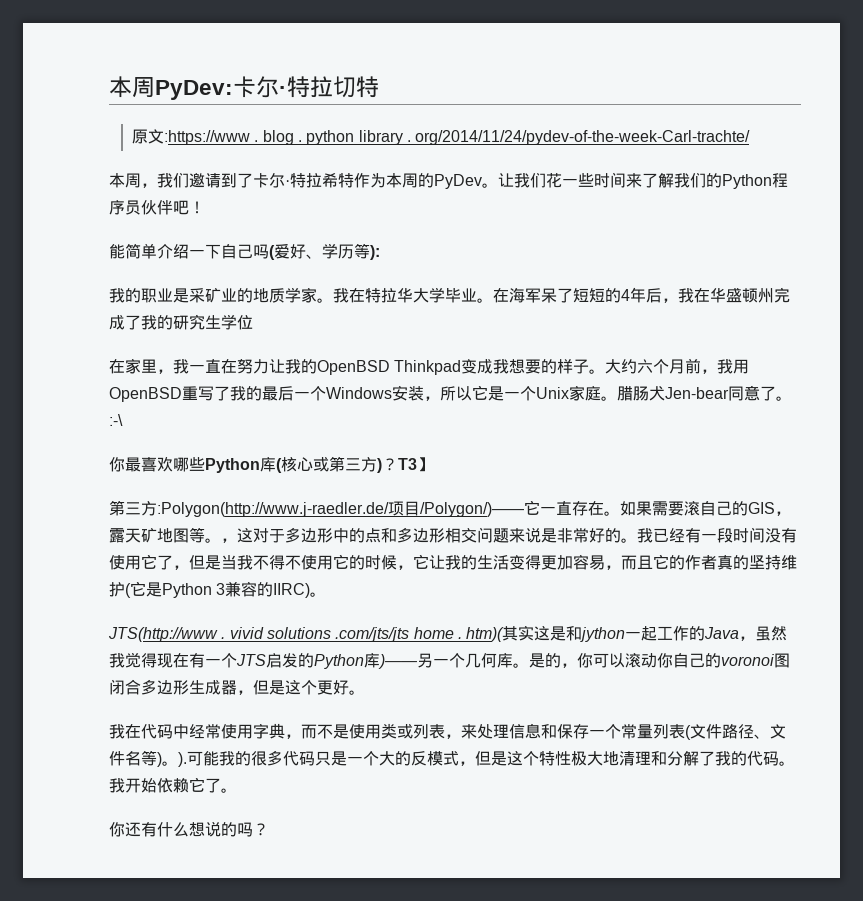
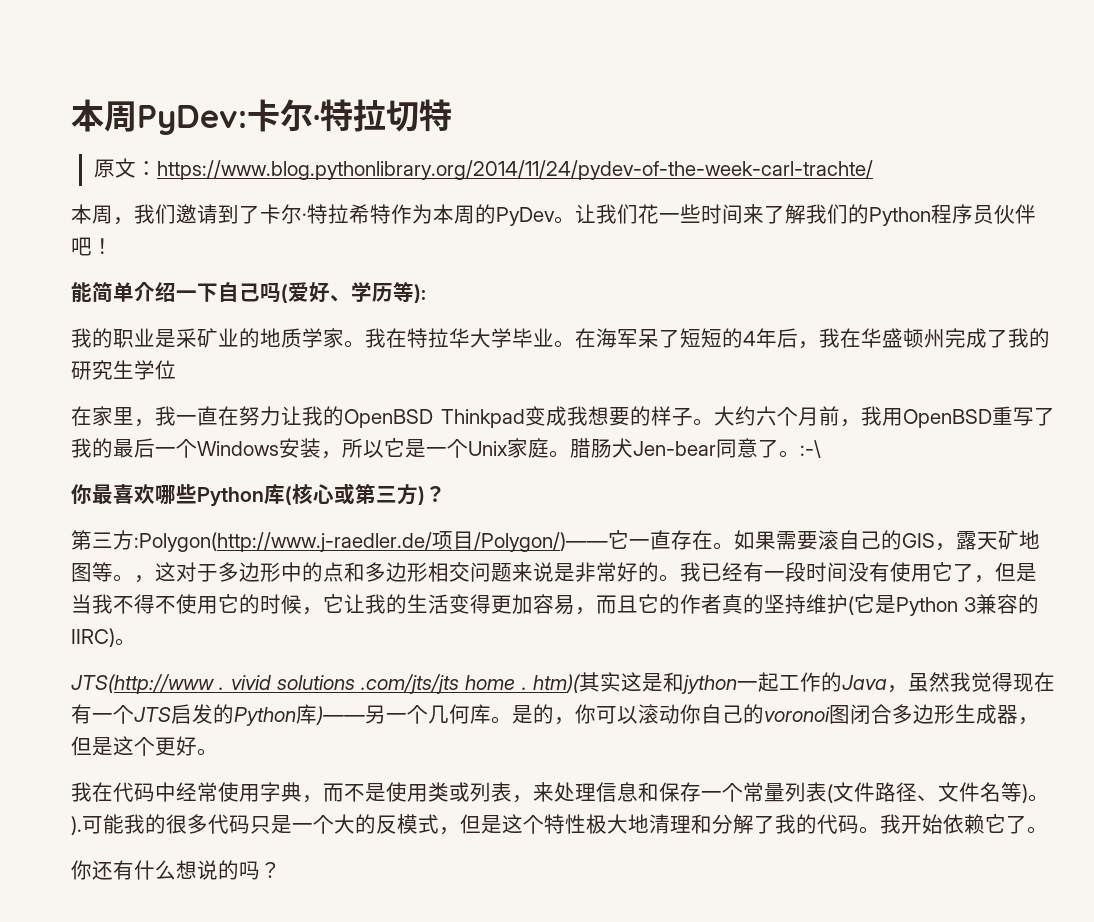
- 原文:https://www . blog . python library . org/2014/11/24/pydev-of-the-week-Carl-trachte/
+ 原文：https://www.blog.pythonlibrary.org/2014/11/24/pydev-of-the-week-carl-trachte/
- T3】

